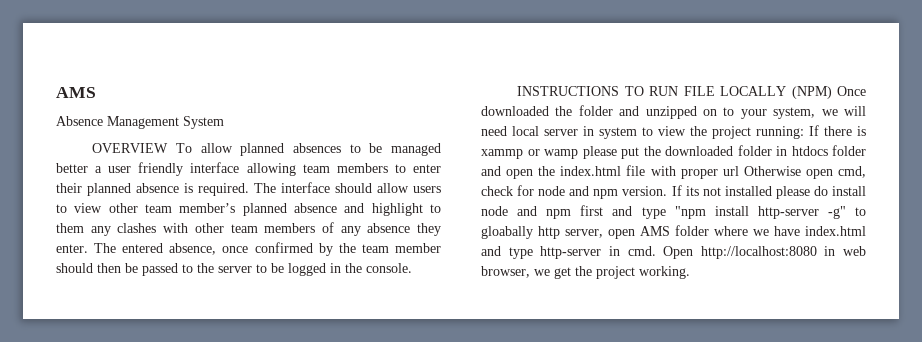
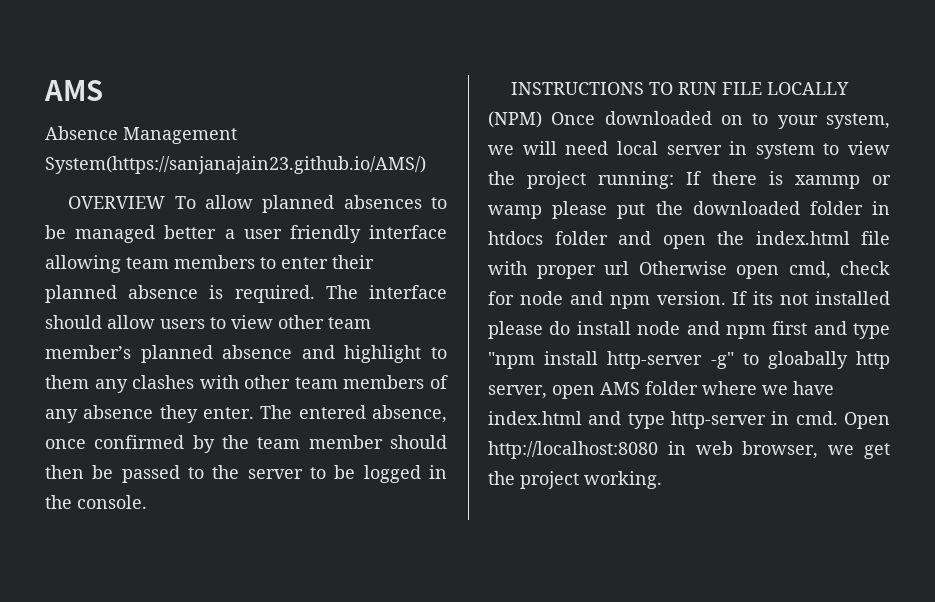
- Absence Management System
+ Absence Management System(https://sanjanajain23.github.io/AMS/)
- INSTRUCTIONS TO RUN FILE LOCALLY (NPM) Once downloaded the folder and unzipped on to your system, we will need local server in system to view the project running: If there is xammp or wamp please put the downloaded folder in htdocs folder and open the index.html file with proper url Otherwise open cmd, check for node and npm version.
+ INSTRUCTIONS TO RUN FILE LOCALLY (NPM) Once downloaded on to your system, we will need local server in system to view the project running: If there is xammp or wamp please put the downloaded folder in htdocs folder and open the index.html file with proper url Otherwise open cmd, check for node and npm version.

